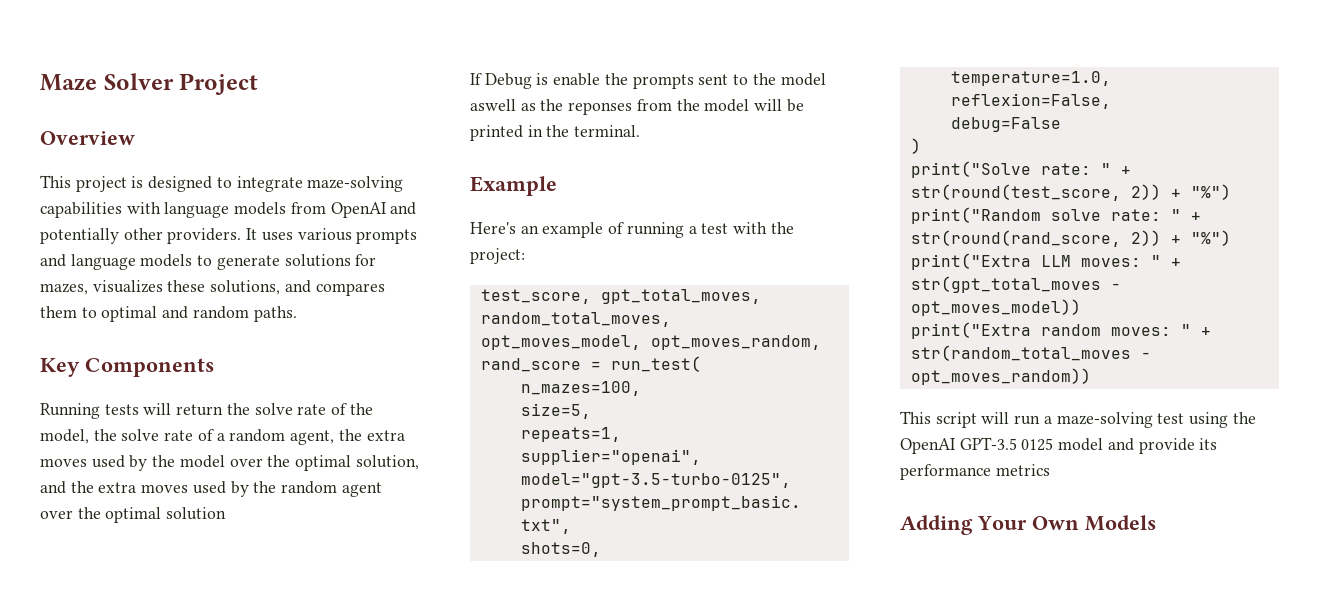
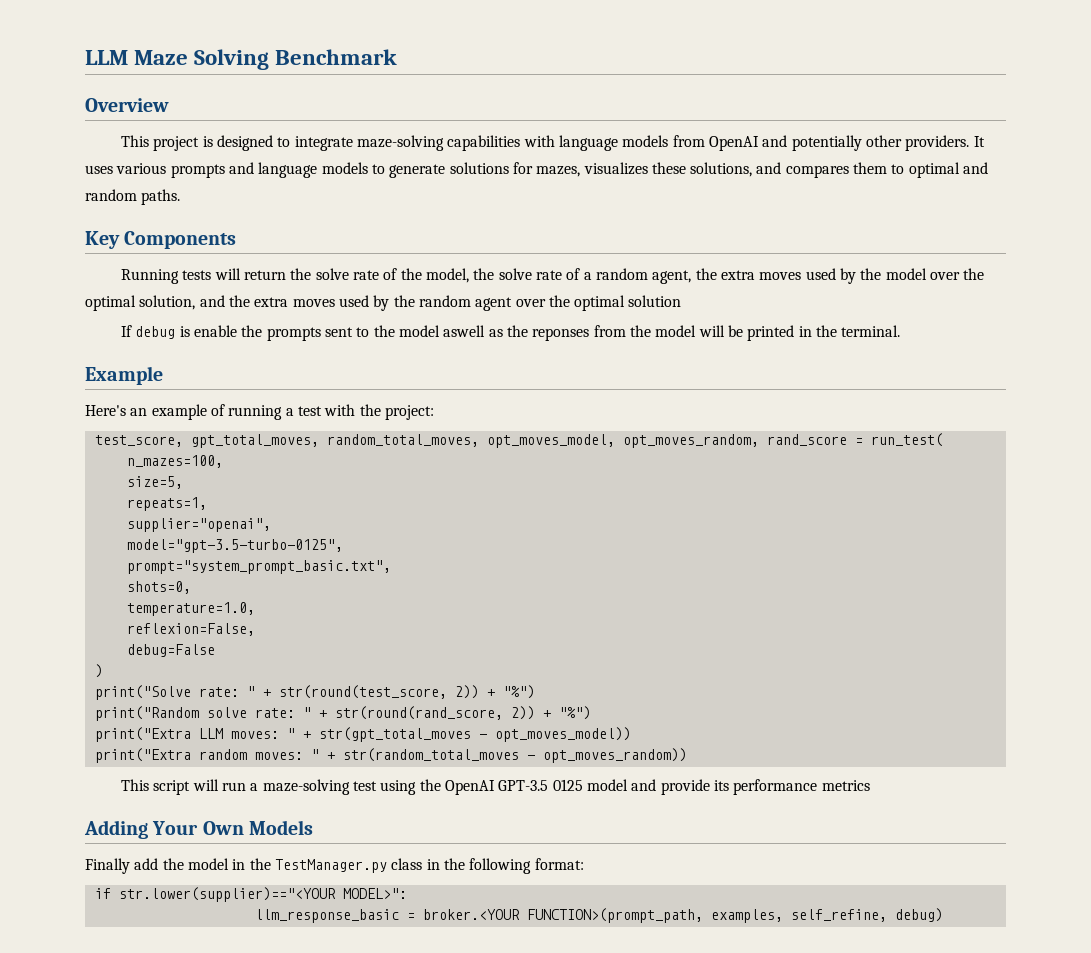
- Maze Solver Project
+ LLM Maze Solving Benchmark
- If Debug is enable the prompts sent to the model aswell as the reponses from the model will be printed in the terminal.
+ If debug is enable the prompts sent to the model aswell as the reponses from the model will be printed in the terminal.
+ Finally add the model in the TestManager.py class in the following format:
+ if str.lower(supplier)=="<YOUR MODEL>":
+ llm_response_basic = broker.<YOUR FUNCTION>(prompt_path, examples, self_refine, debug)

